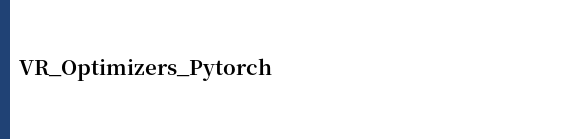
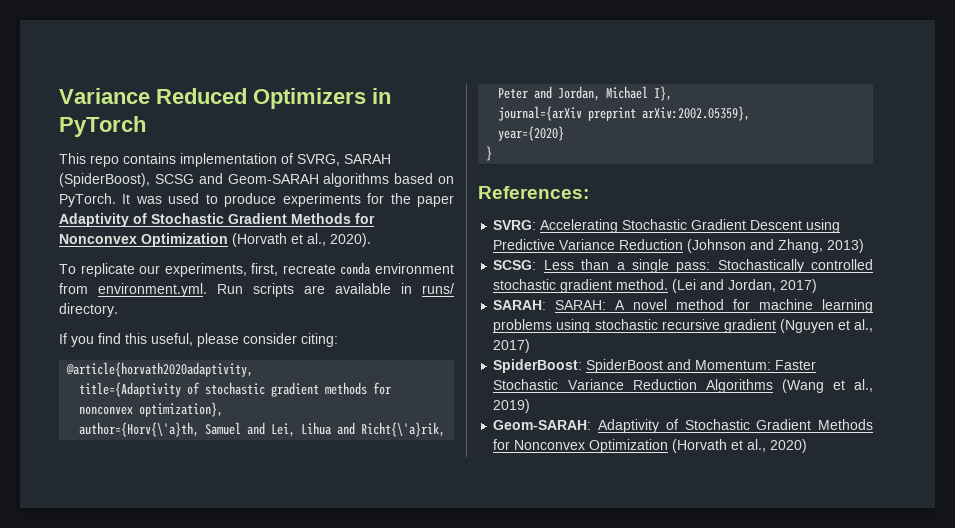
- VR_Optimizers_Pytorch
+ Variance Reduced Optimizers in PyTorch
+ This repo contains implementation of SVRG, SARAH (SpiderBoost), SCSG and Geom-SARAH algorithms based on PyTorch. It was used to produce experiments for the paper Adaptivity of Stochastic Gradient Methods for Nonconvex Optimization (Horvath et al., 2020).
+ To replicate our experiments, first, recreate conda environment from environment.yml. Run scripts are available in runs/ directory.
+ If you find this useful, please consider citing:
+ @article{horvath2020adaptivity,
+ title={Adaptivity of stochastic gradient methods for nonconvex optimization},
+ author={Horv{\'a}th, Samuel and Lei, Lihua and Richt{\'a}rik, Peter and Jordan, Michael I},
+ journal={arXiv preprint arXiv:2002.05359},
+ year={2020}
+ }
+ References:
+ SVRG: Accelerating Stochastic Gradient Descent using Predictive Variance Reduction (Johnson and Zhang, 2013)
+ SCSG: Less than a single pass: Stochastically controlled stochastic gradient method. (Lei and Jordan, 2017)
+ SARAH: SARAH: A novel method for machine learning problems using stochastic recursive gradient (Nguyen et al., 2017)
+ SpiderBoost: SpiderBoost and Momentum: Faster Stochastic Variance Reduction Algorithms (Wang et al., 2019)
+ Geom-SARAH: Adaptivity of Stochastic Gradient Methods for Nonconvex Optimization (Horvath et al., 2020)

